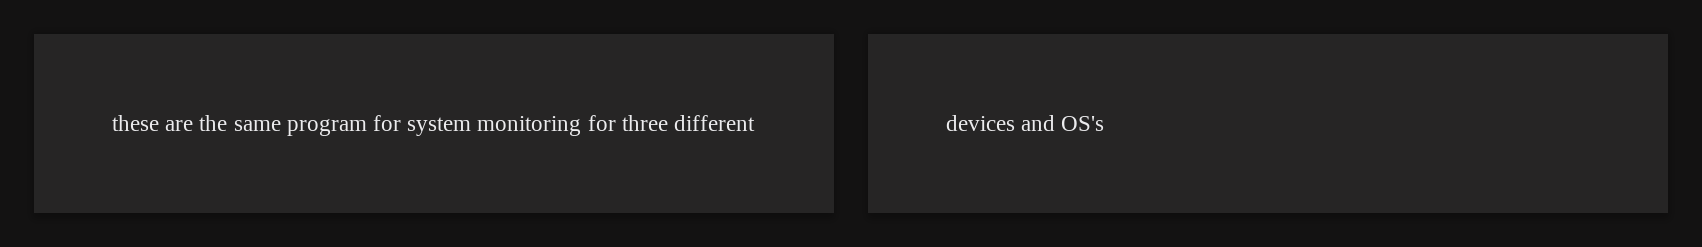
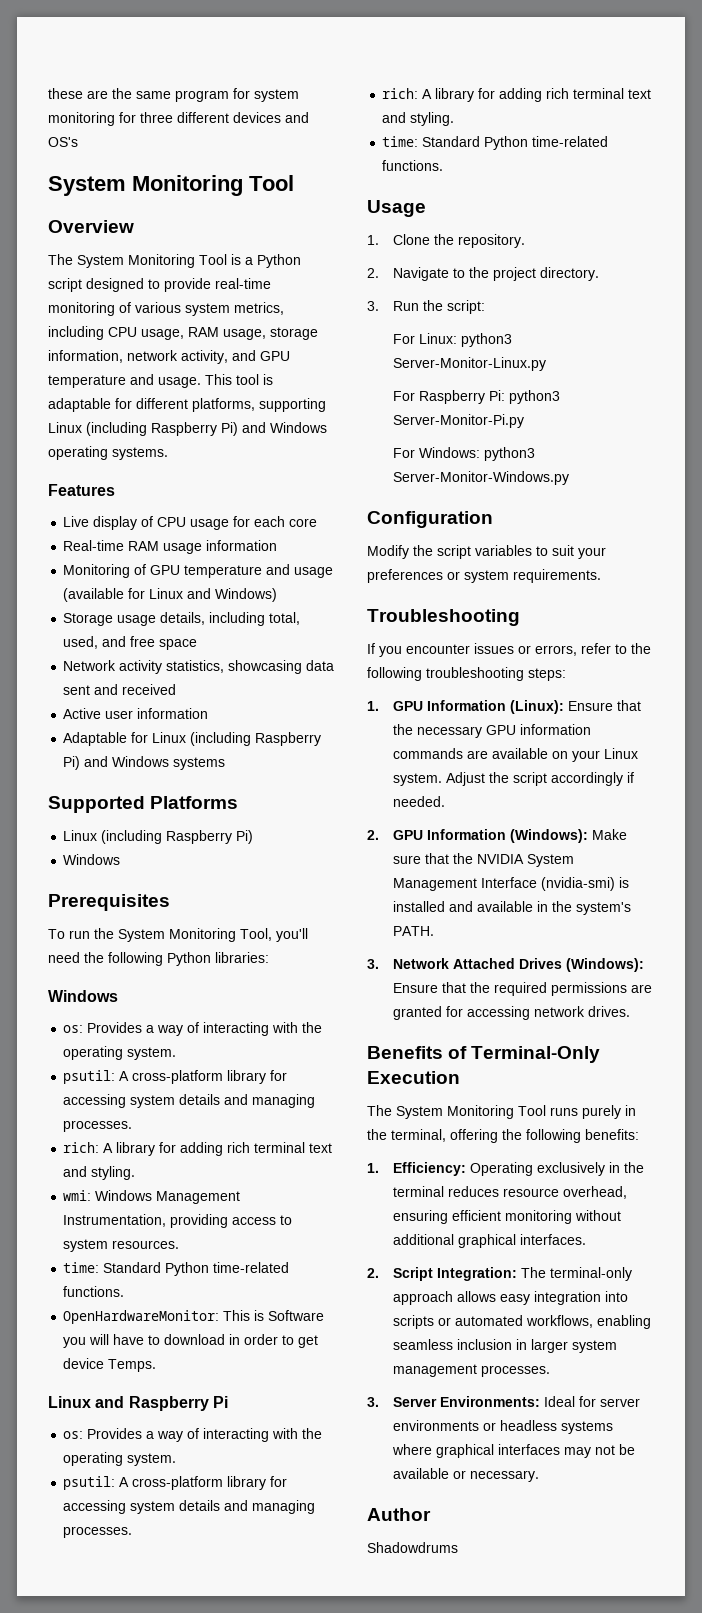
  these are the same program for system monitoring for three different devices and OS's
+ System Monitoring Tool
+ Overview
+ The System Monitoring Tool is a Python script designed to provide real-time monitoring of various system metrics, including CPU usage, RAM usage, storage information, network activity, and GPU temperature and usage. This tool is adaptable for different platforms, supporting Linux (including Raspberry Pi) and Windows operating systems.
+ Features
+ Live display of CPU usage for each core
+ Real-time RAM usage information
+ Monitoring of GPU temperature and usage (available for Linux and Windows)
+ Storage usage details, including total, used, and free space
+ Network activity statistics, showcasing data sent and received
+ Active user information
+ Adaptable for Linux (including Raspberry Pi) and Windows systems
+ Supported Platforms
+ Linux (including Raspberry Pi)
+ Windows
+ Prerequisites
+ To run the System Monitoring Tool, you'll need the following Python libraries:
+ Windows
+ os: Provides a way of interacting with the operating system.
+ psutil: A cross-platform library for accessing system details and managing processes.
+ rich: A library for adding rich terminal text and styling.
+ wmi: Windows Management Instrumentation, providing access to system resources.
+ time: Standard Python time-related functions.
+ OpenHardwareMonitor: This is Software you will have to download in order to get device Temps.
+ Linux and Raspberry Pi
+ os: Provides a way of interacting with the operating system.
+ psutil: A cross-platform library for accessing system details and managing processes.
+ rich: A library for adding rich terminal text and styling.
+ time: Standard Python time-related functions.
+ Usage
+ 1. Clone the repository.
+ 2. Navigate to the project directory.
+ 3. Run the script:
+ For Linux: python3 Server-Monitor-Linux.py
+ For Raspberry Pi: python3 Server-Monitor-Pi.py
+ For Windows: python3 Server-Monitor-Windows.py
+ Configuration
+ Modify the script variables to suit your preferences or system requirements.
+ Troubleshooting
+ If you encounter issues or errors, refer to the following troubleshooting steps:
+ 1. GPU Information (Linux): Ensure that the necessary GPU information commands are available on your Linux system. Adjust the script accordingly if needed.
+ 2. GPU Information (Windows): Make sure that the NVIDIA System Management Interface (nvidia-smi) is installed and available in the system's PATH.
+ 3. Network Attached Drives (Windows): Ensure that the required permissions are granted for accessing network drives.
+ Benefits of Terminal-Only Execution
+ The System Monitoring Tool runs purely in the terminal, offering the following benefits:
+ 1. Efficiency: Operating exclusively in the terminal reduces resource overhead, ensuring efficient monitoring without additional graphical interfaces.
+ 2. Script Integration: The terminal-only approach allows easy integration into scripts or automated workflows, enabling seamless inclusion in larger system management processes.
+ 3. Server Environments: Ideal for server environments or headless systems where graphical interfaces may not be available or necessary.
+ Author
+ Shadowdrums

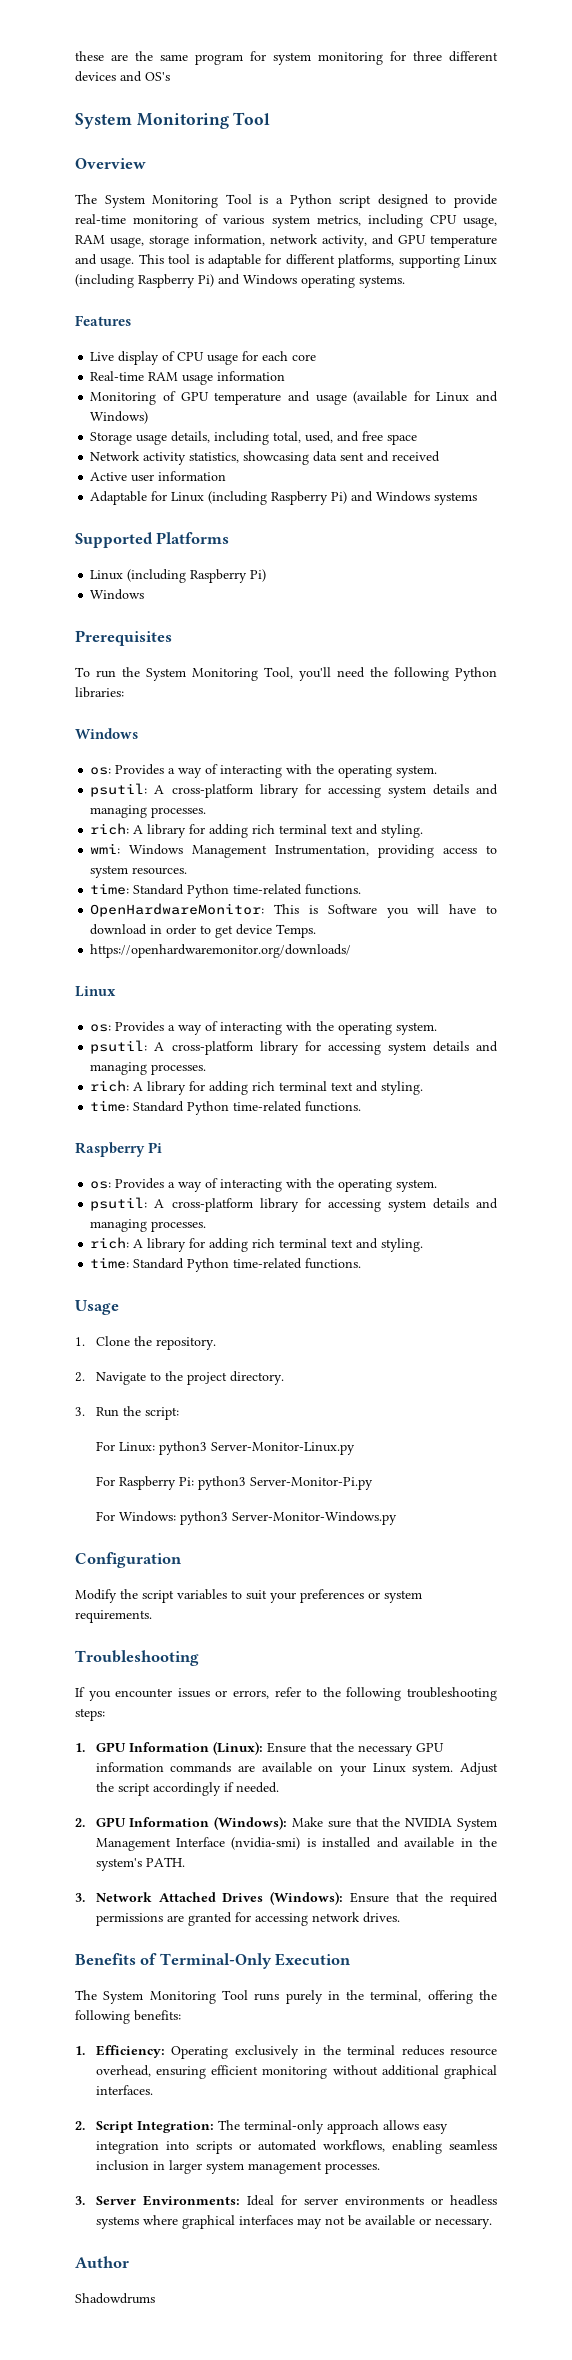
- Linux and Raspberry Pi
+ https://openhardwaremonitor.org/downloads/
+ Linux
+ os: Provides a way of interacting with the operating system.
+ psutil: A cross-platform library for accessing system details and managing processes.
+ rich: A library for adding rich terminal text and styling.
+ time: Standard Python time-related functions.
+ Raspberry Pi

